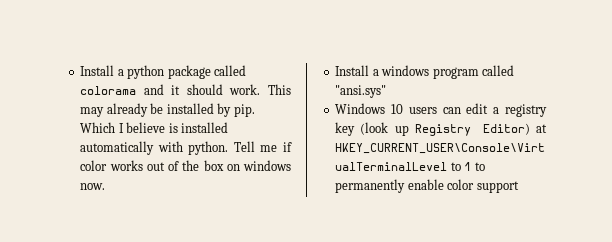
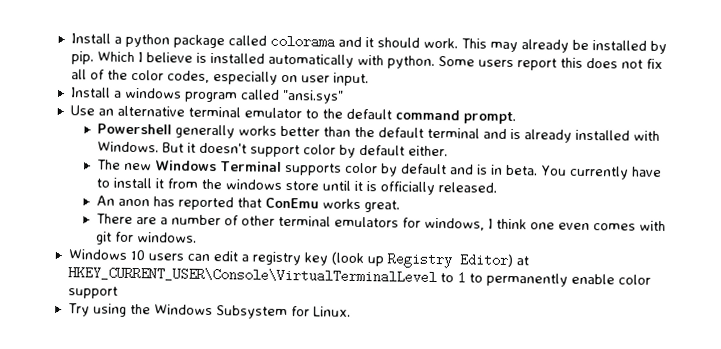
- Tell me if color works out of the box on windows now.
+ Some users report this does not fix all of the color codes, especially on user input.
+ Use an alternative terminal emulator to the default command prompt.
+ Powershell generally works better than the default terminal and is already installed with Windows. But it doesn't support color by default either.
+ The new Windows Terminal supports color by default and is in beta. You currently have to install it from the windows store until it is officially released.
+ An anon has reported that ConEmu works great.
+ There are a number of other terminal emulators for windows, I think one even comes with git for windows.
+ Try using the Windows Subsystem for Linux.

